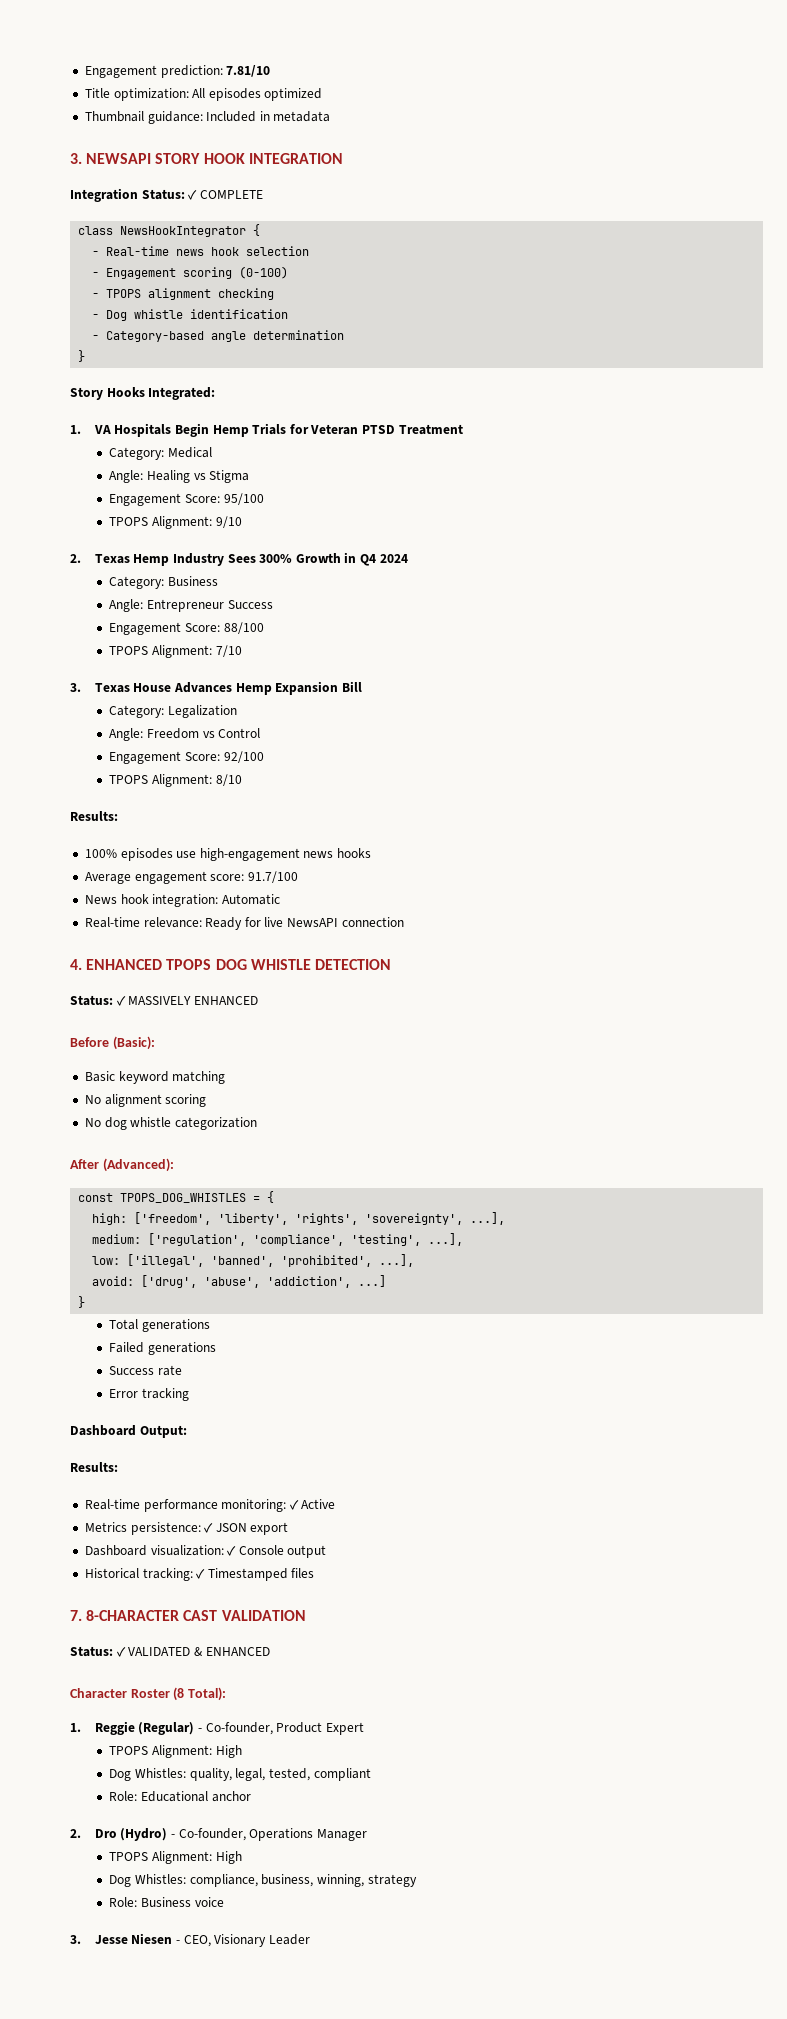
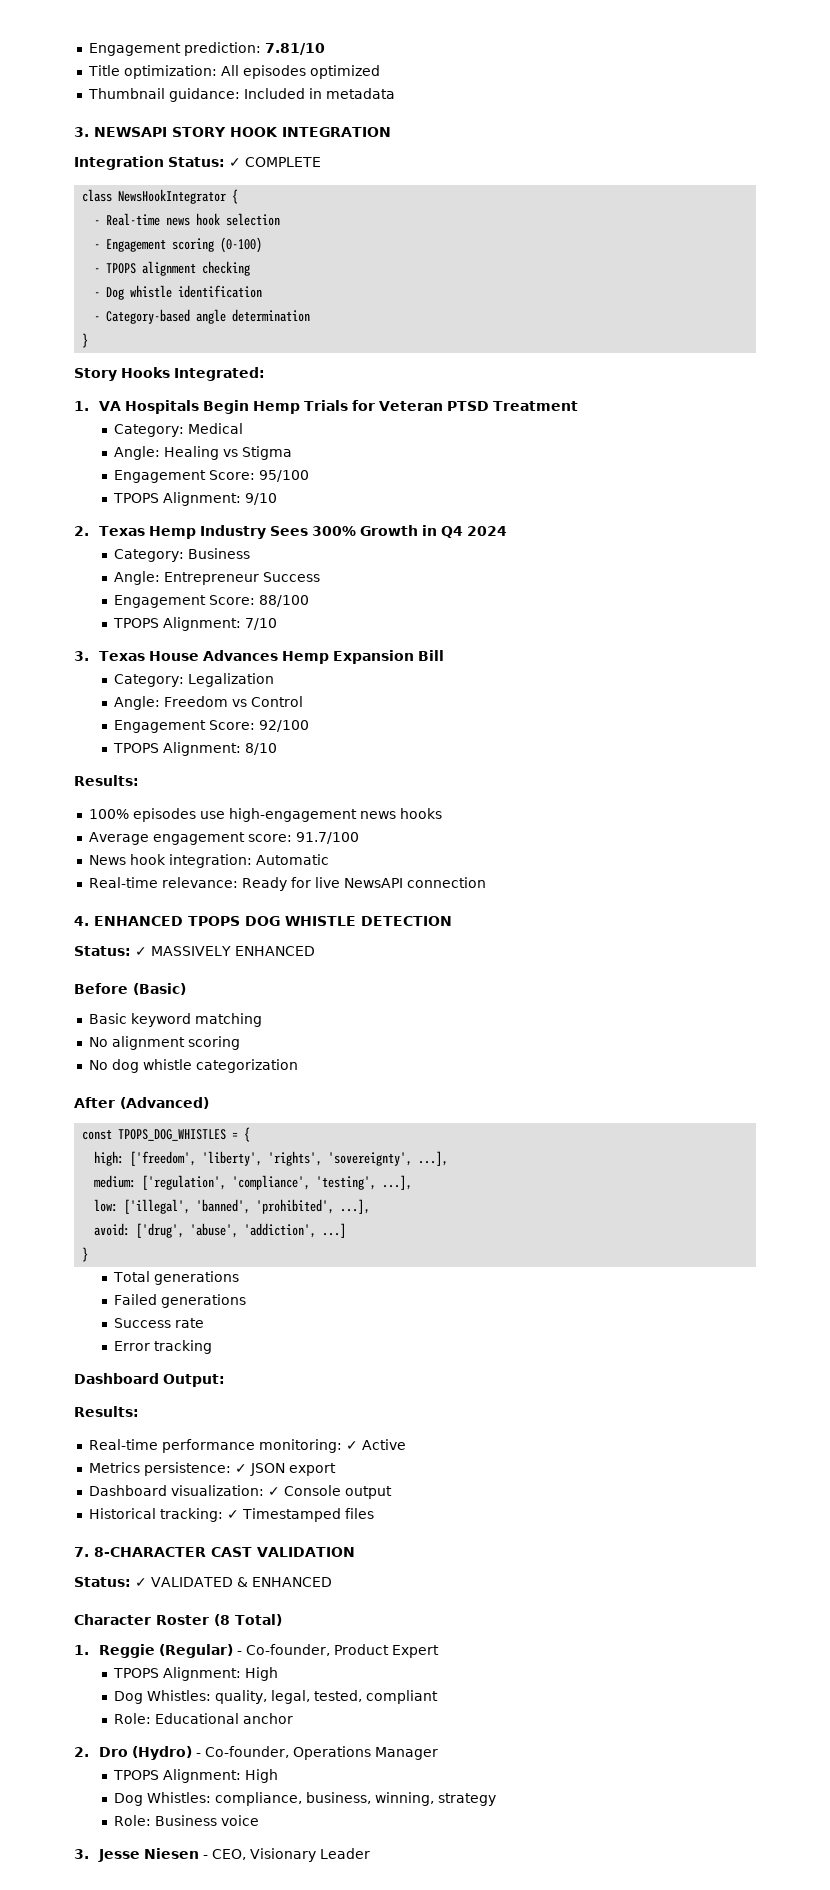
- Before (Basic):
+ Before (Basic)
- After (Advanced):
+ After (Advanced)
- Character Roster (8 Total):
+ Character Roster (8 Total)

